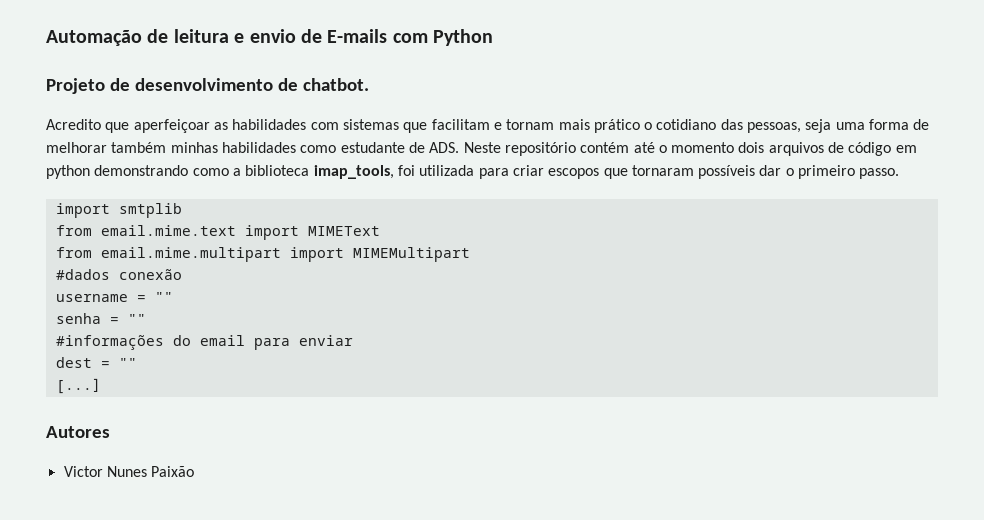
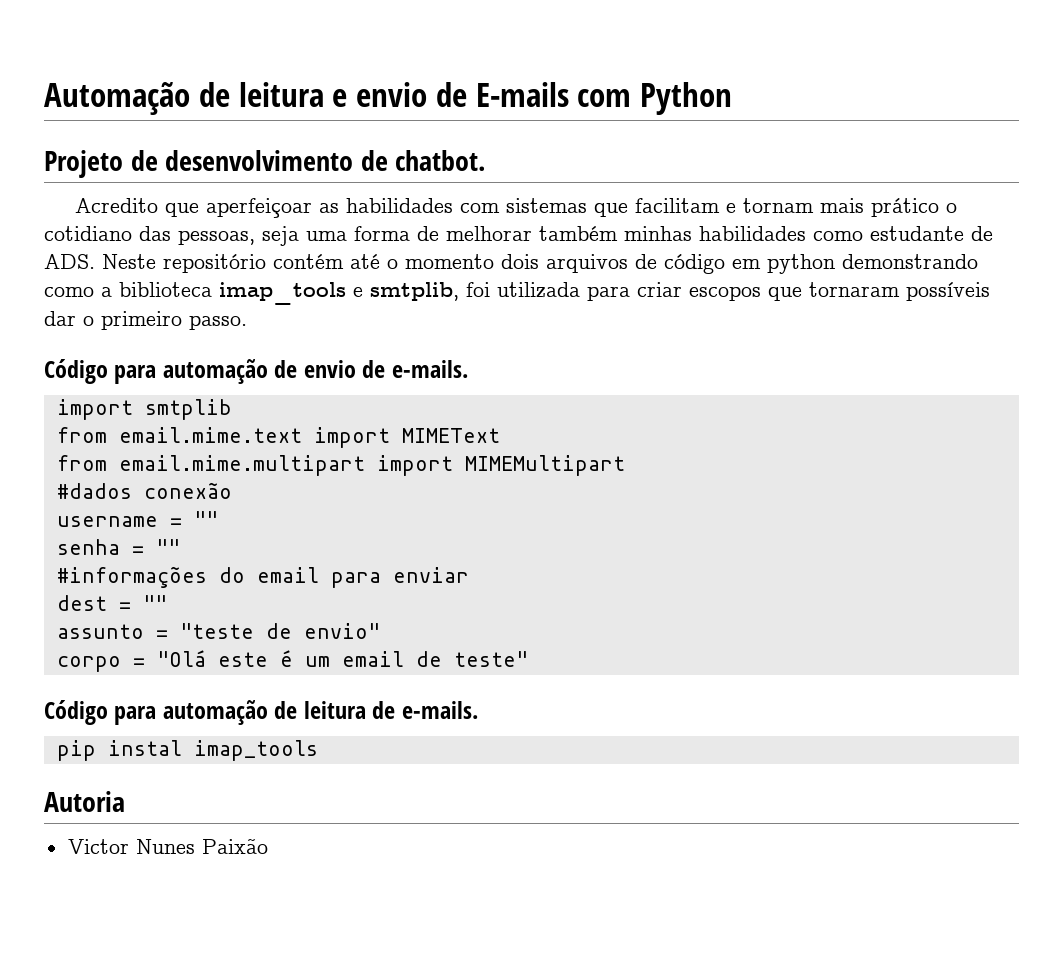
- Acredito que aperfeiçoar as habilidades com sistemas que facilitam e tornam mais prático o cotidiano das pessoas, seja uma forma de melhorar também minhas habilidades como estudante de ADS. Neste repositório contém até o momento dois arquivos de código em python demonstrando como a biblioteca imap_tools, foi utilizada para criar escopos que tornaram possíveis dar o primeiro passo.
+ Acredito que aperfeiçoar as habilidades com sistemas que facilitam e tornam mais prático o cotidiano das pessoas, seja uma forma de melhorar também minhas habilidades como estudante de ADS. Neste repositório contém até o momento dois arquivos de código em python demonstrando como a biblioteca imap_tools e smtplib, foi utilizada para criar escopos que tornaram possíveis dar o primeiro passo.
+ Código para automação de envio de e-mails.
- [...]
- Autores
+ assunto = "teste de envio"
+ corpo = "Olá este é um email de teste"
+ Código para automação de leitura de e-mails.
+ pip instal imap_tools
+ Autoria

